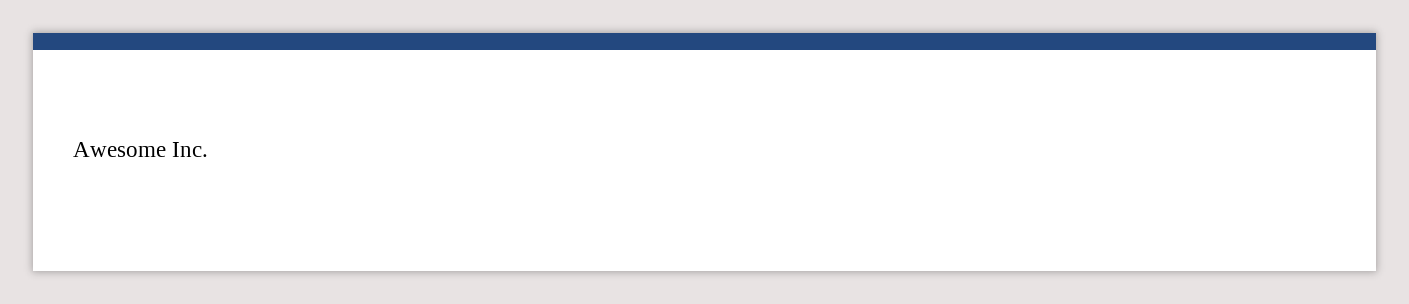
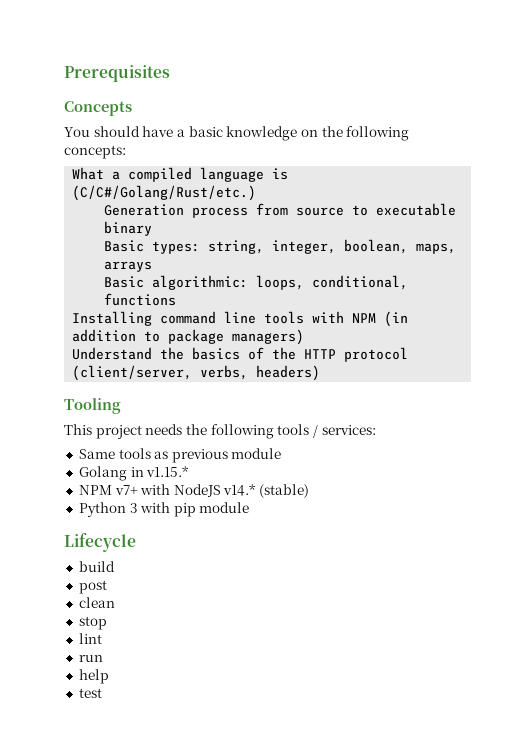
- Awesome Inc.
+ Prerequisites
+ Concepts
+ You should have a basic knowledge on the following concepts:
+ What a compiled language is (C/C#/Golang/Rust/etc.)
+ Generation process from source to executable binary
+ Basic types: string, integer, boolean, maps, arrays
+ Basic algorithmic: loops, conditional, functions
+ Installing command line tools with NPM (in addition to package managers)
+ Understand the basics of the HTTP protocol (client/server, verbs, headers)
+ Tooling
+ This project needs the following tools / services:
+ Same tools as previous module
+ Golang in v1.15.*
+ NPM v7+ with NodeJS v14.* (stable)
+ Python 3 with pip module
+ Lifecycle
+ build
+ post
+ clean
+ stop
+ lint
+ run
+ help
+ test

